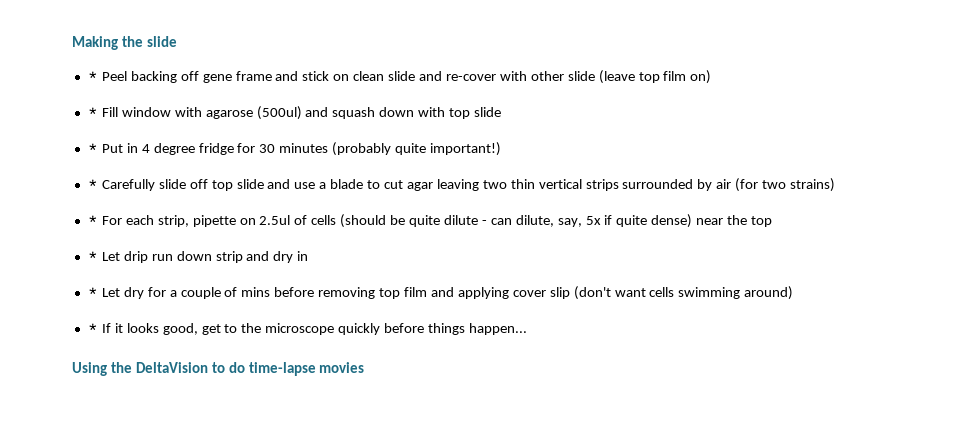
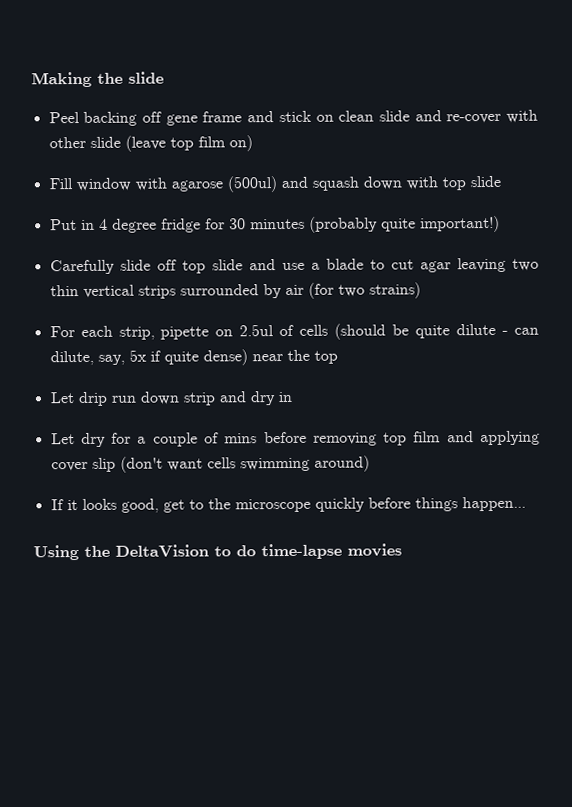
- * Peel backing off gene frame and stick on clean slide and re-cover with other slide (leave top film on)
+ Peel backing off gene frame and stick on clean slide and re-cover with other slide (leave top film on)
- * Fill window with agarose (500ul) and squash down with top slide
+ Fill window with agarose (500ul) and squash down with top slide
- * Put in 4 degree fridge for 30 minutes (probably quite important!)
+ Put in 4 degree fridge for 30 minutes (probably quite important!)
- * Carefully slide off top slide and use a blade to cut agar leaving two thin vertical strips surrounded by air (for two strains)
+ Carefully slide off top slide and use a blade to cut agar leaving two thin vertical strips surrounded by air (for two strains)
- * For each strip, pipette on 2.5ul of cells (should be quite dilute - can dilute, say, 5x if quite dense) near the top
+ For each strip, pipette on 2.5ul of cells (should be quite dilute - can dilute, say, 5x if quite dense) near the top
- * Let drip run down strip and dry in
+ Let drip run down strip and dry in
- * Let dry for a couple of mins before removing top film and applying cover slip (don't want cells swimming around)
+ Let dry for a couple of mins before removing top film and applying cover slip (don't want cells swimming around)
- * If it looks good, get to the microscope quickly before things happen...
+ If it looks good, get to the microscope quickly before things happen...

